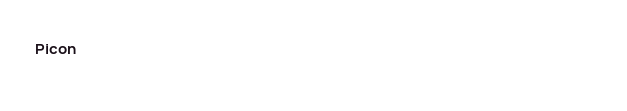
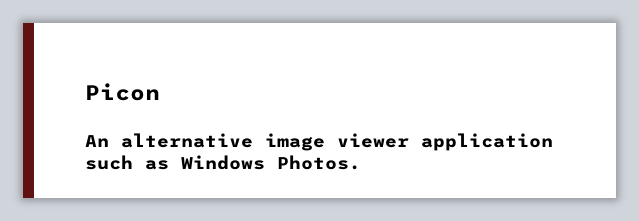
+ An alternative image viewer application such as Windows Photos.

